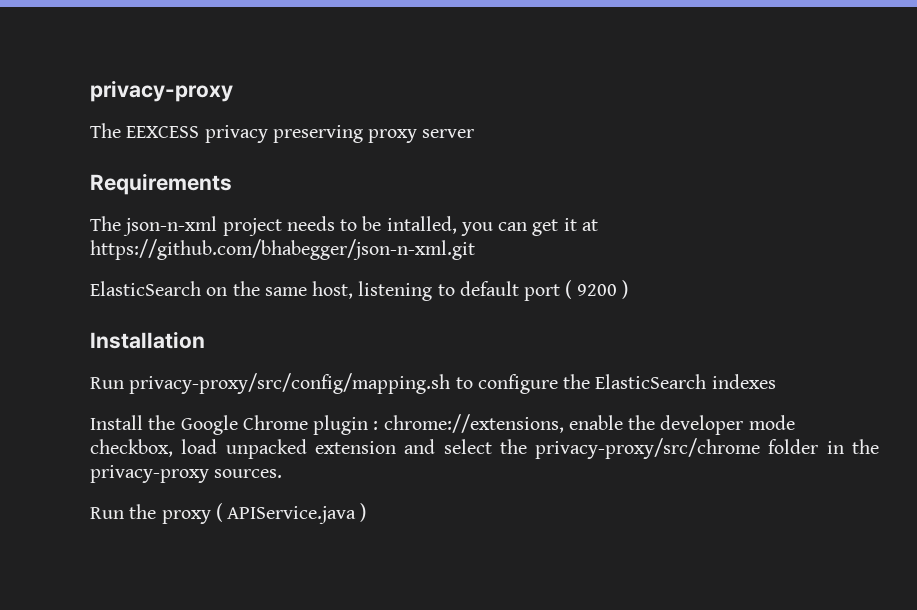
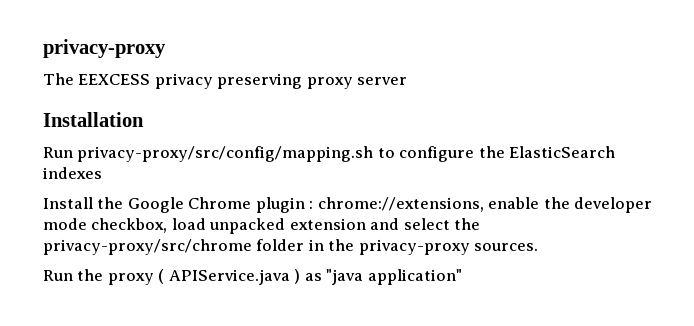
- Requirements
- The json-n-xml project needs to be intalled, you can get it at https://github.com/bhabegger/json-n-xml.git
- ElasticSearch on the same host, listening to default port ( 9200 )
- Run the proxy ( APIService.java )
+ Run the proxy ( APIService.java ) as "java application"

